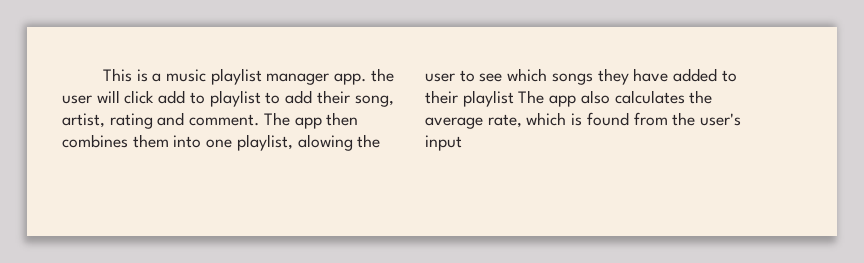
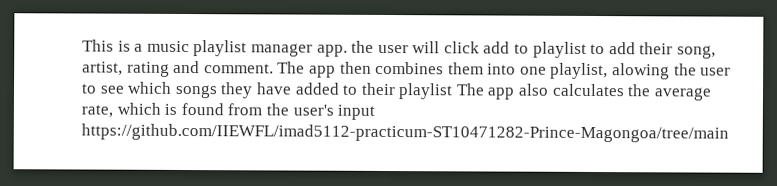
- The app then combines them into one playlist, alowing the user to see which songs they have added to their playlist The app also calculates the average rate, which is found from the user's input
+ The app then combines them into one playlist, alowing the user to see which songs they have added to their playlist The app also calculates the average rate, which is found from the user's input https://github.com/IIEWFL/imad5112-practicum-ST10471282-Prince-Magongoa/tree/main

